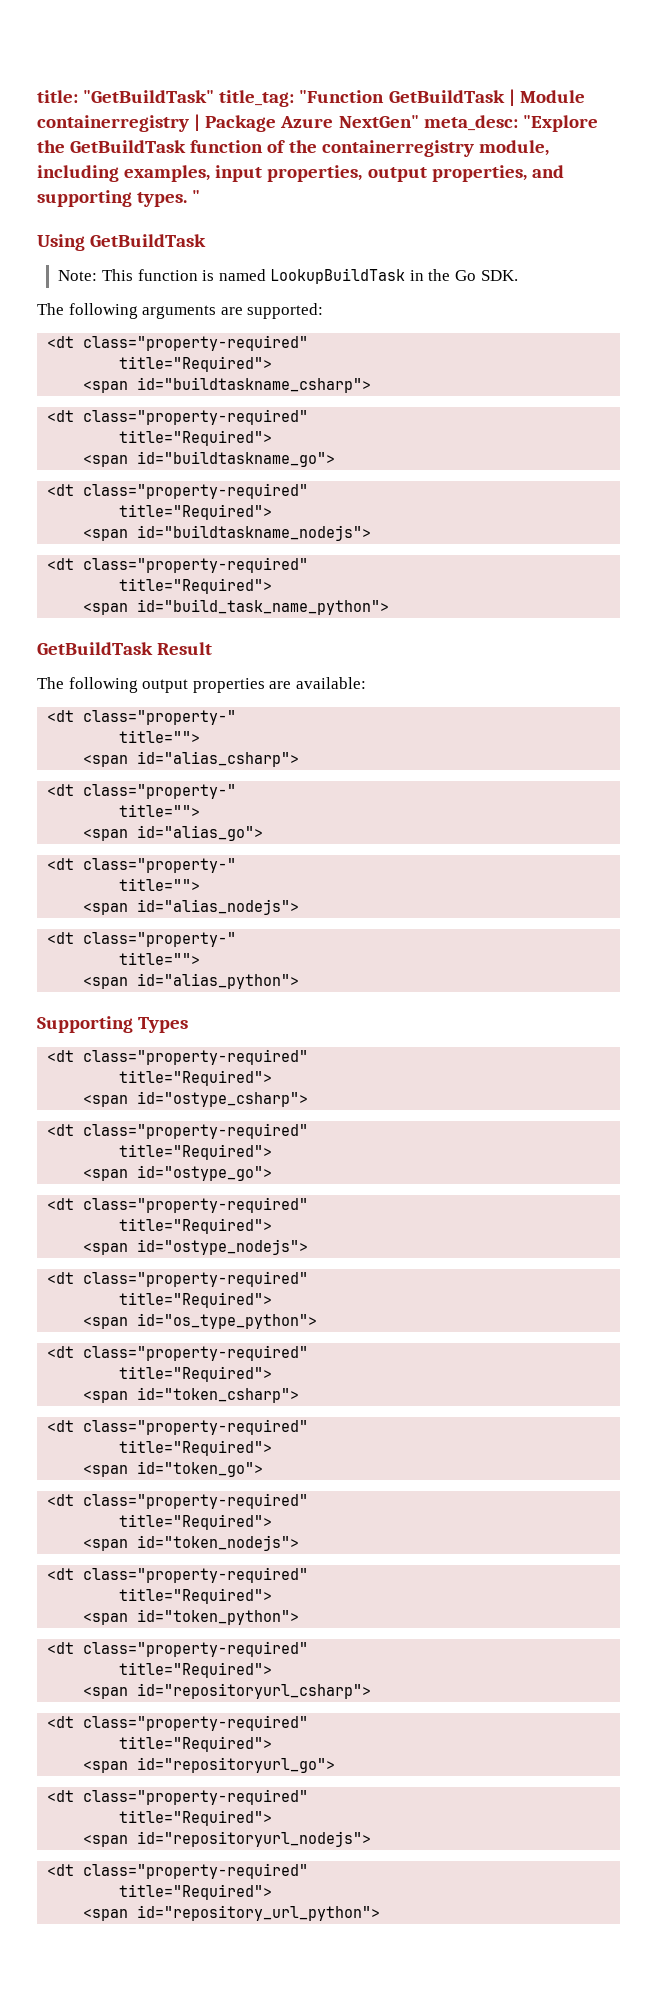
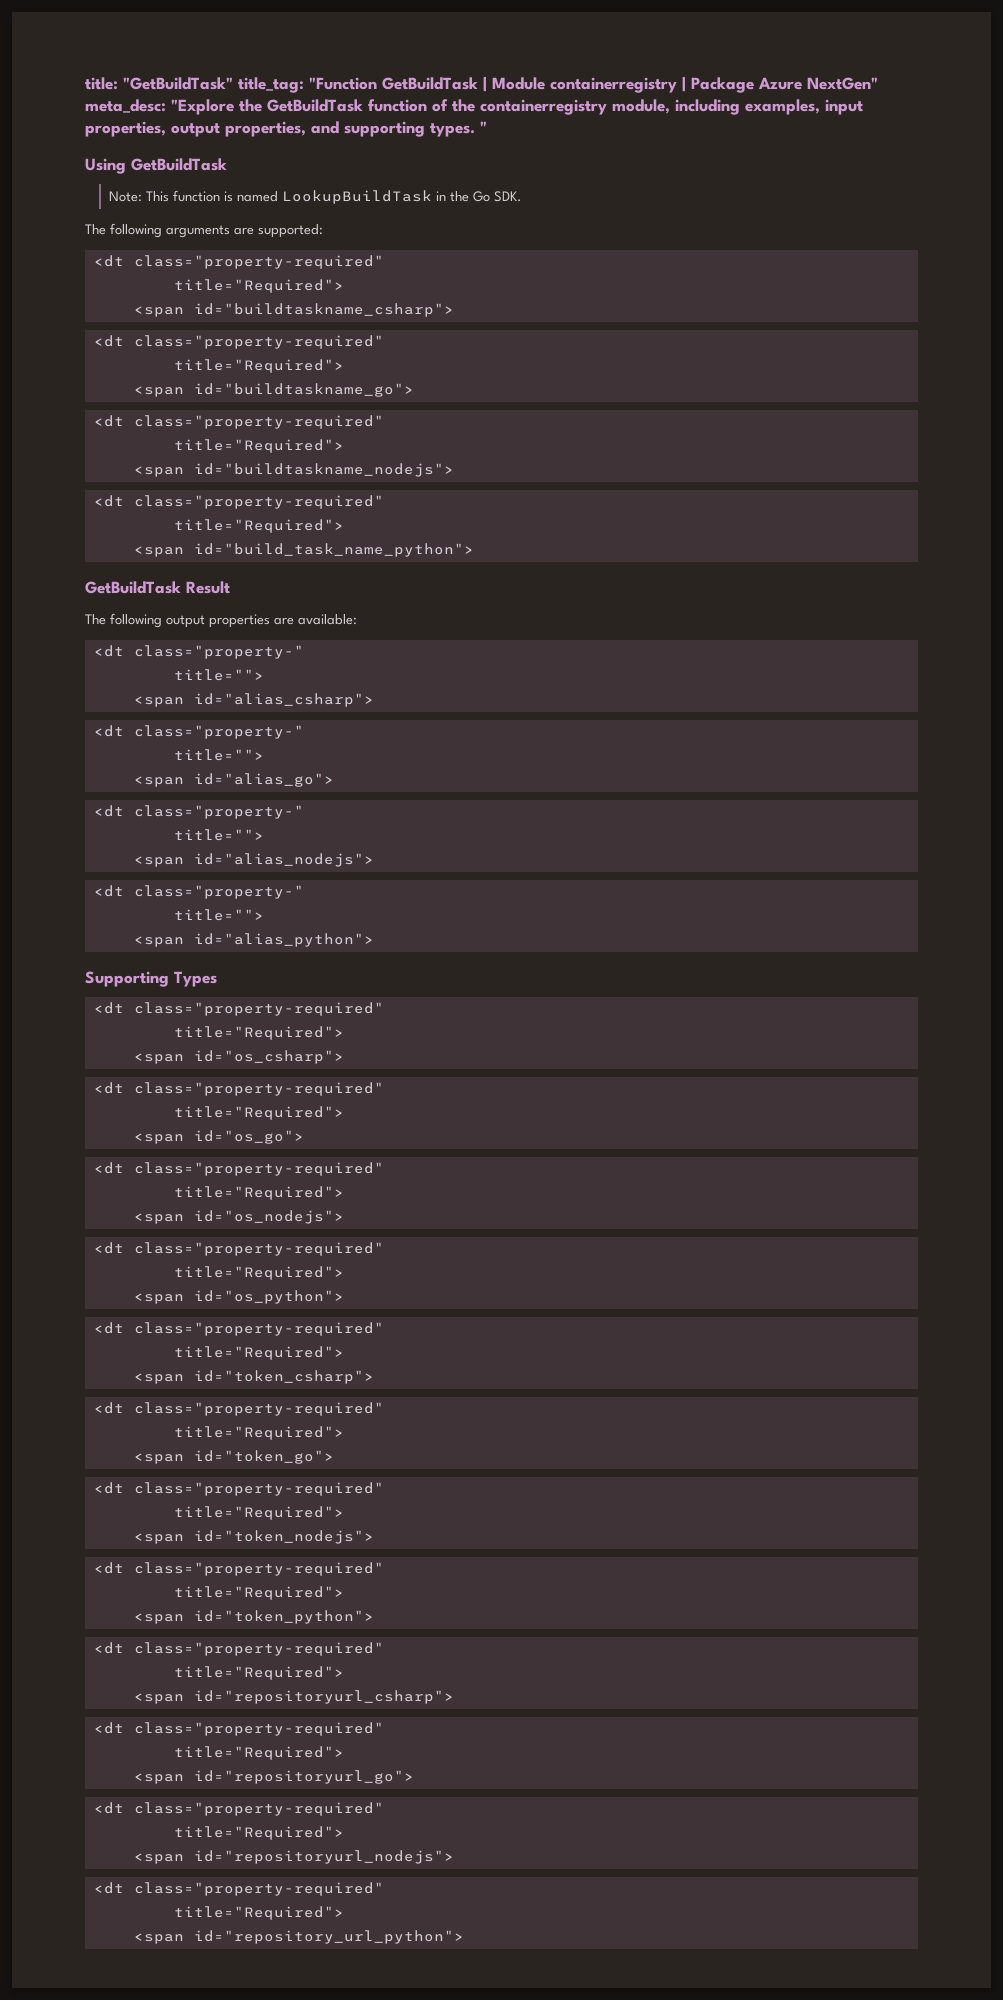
- <span id="ostype_csharp">
+ <span id="os_csharp">
  <dt class="property-required"
  title="Required">
- <span id="ostype_go">
+ <span id="os_go">
  <dt class="property-required"
  title="Required">
- <span id="ostype_nodejs">
+ <span id="os_nodejs">
  <dt class="property-required"
  title="Required">
- <span id="os_type_python">
+ <span id="os_python">

